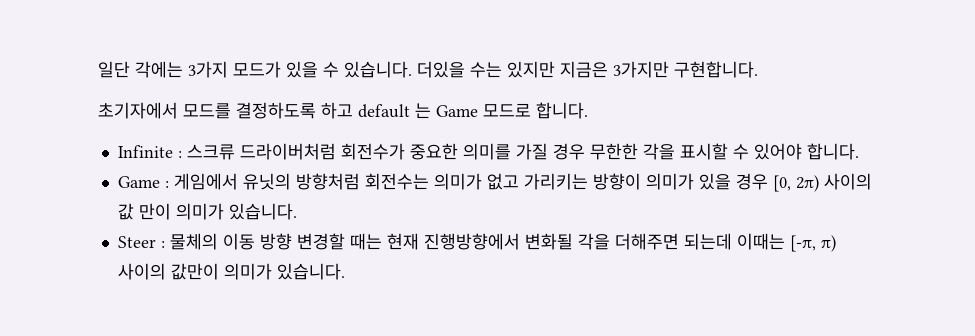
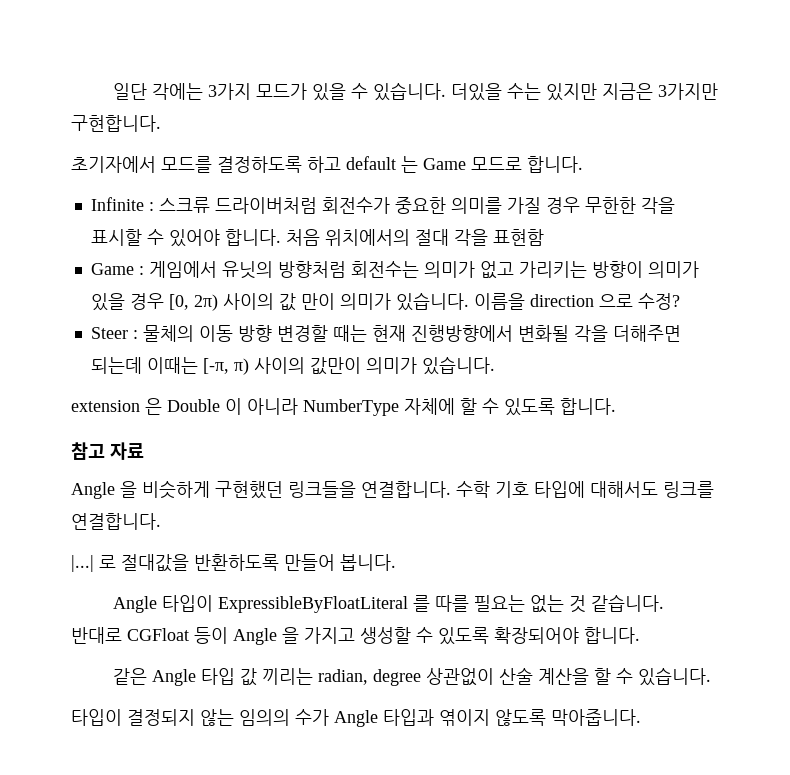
+ 처음 위치에서의 절대 각을 표현함
+ 이름을 direction 으로 수정?
+ extension 은 Double 이 아니라 NumberType 자체에 할 수 있도록 합니다.
+ 참고 자료
+ Angle 을 비슷하게 구현했던 링크들을 연결합니다. 수학 기호 타입에 대해서도 링크를 연결합니다.
+ |...| 로 절대값을 반환하도록 만들어 봅니다.
+ Angle 타입이 ExpressibleByFloatLiteral 를 따를 필요는 없는 것 같습니다. 반대로 CGFloat 등이 Angle 을 가지고 생성할 수 있도록 확장되어야 합니다.
+ 같은 Angle 타입 값 끼리는 radian, degree 상관없이 산술 계산을 할 수 있습니다.
+ 타입이 결정되지 않는 임의의 수가 Angle 타입과 엮이지 않도록 막아줍니다.

